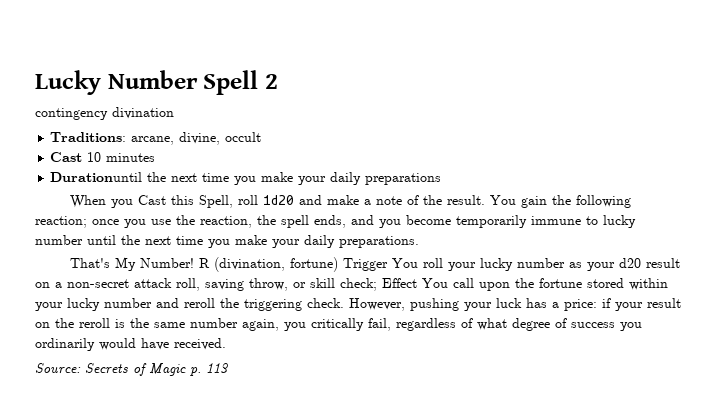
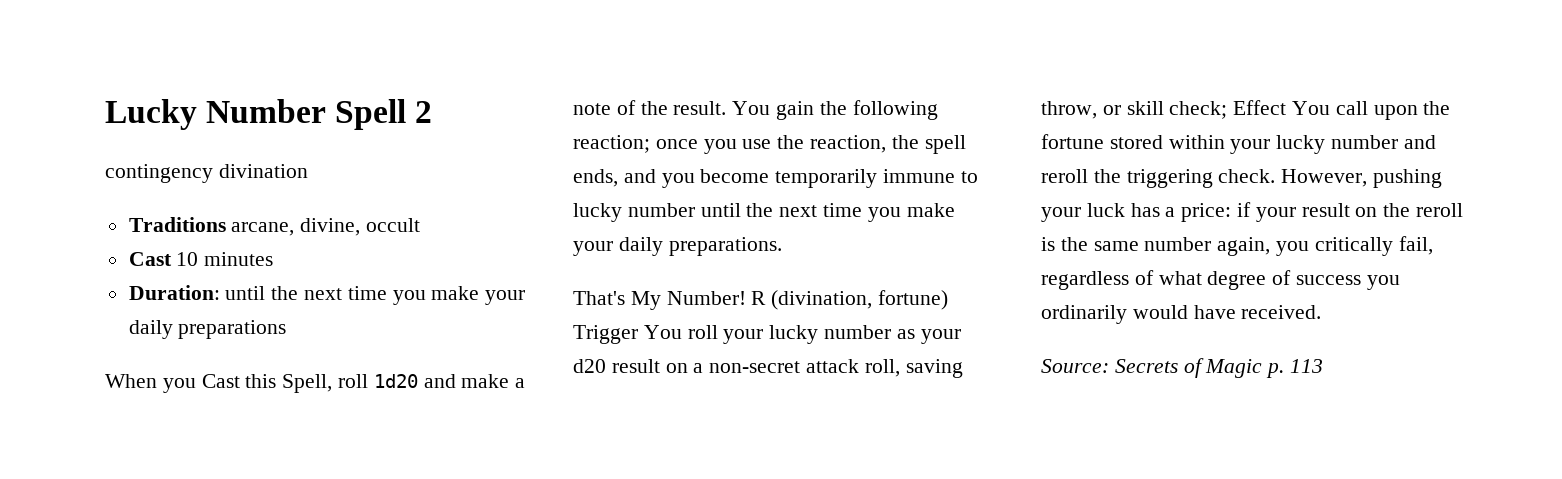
- Traditions: arcane, divine, occult
+ Traditions arcane, divine, occult
- Durationuntil the next time you make your daily preparations
+ Duration: until the next time you make your daily preparations

